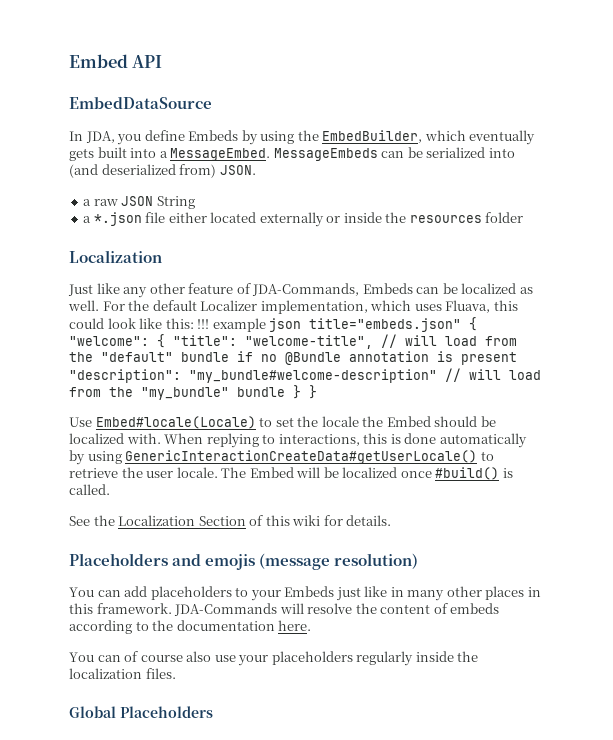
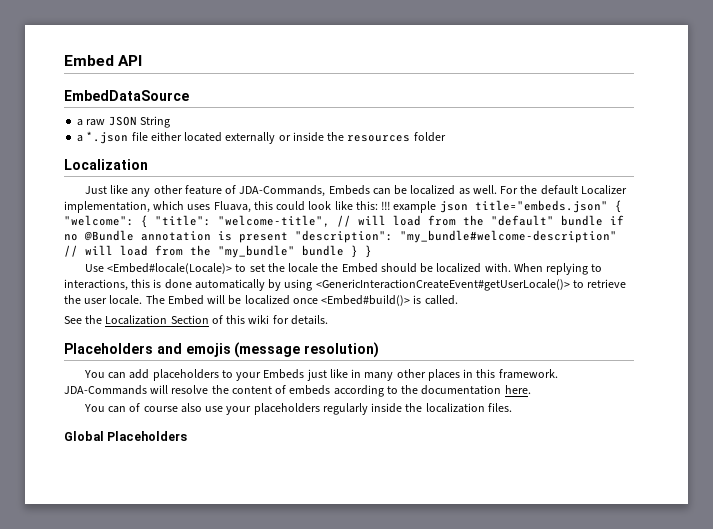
- In JDA, you define Embeds by using the EmbedBuilder, which eventually gets built into a MessageEmbed. MessageEmbeds can be serialized into (and deserialized from) JSON.
- Use Embed#locale(Locale) to set the locale the Embed should be localized with.
+ Use <Embed#locale(Locale)> to set the locale the Embed should be localized with.
- When replying to interactions, this is done automatically by using GenericInteractionCreateData#getUserLocale() to retrieve the user locale.
+ When replying to interactions, this is done automatically by using <GenericInteractionCreateEvent#getUserLocale()> to retrieve the user locale.
- The Embed will be localized once #build() is called.
+ The Embed will be localized once <Embed#build()> is called.

